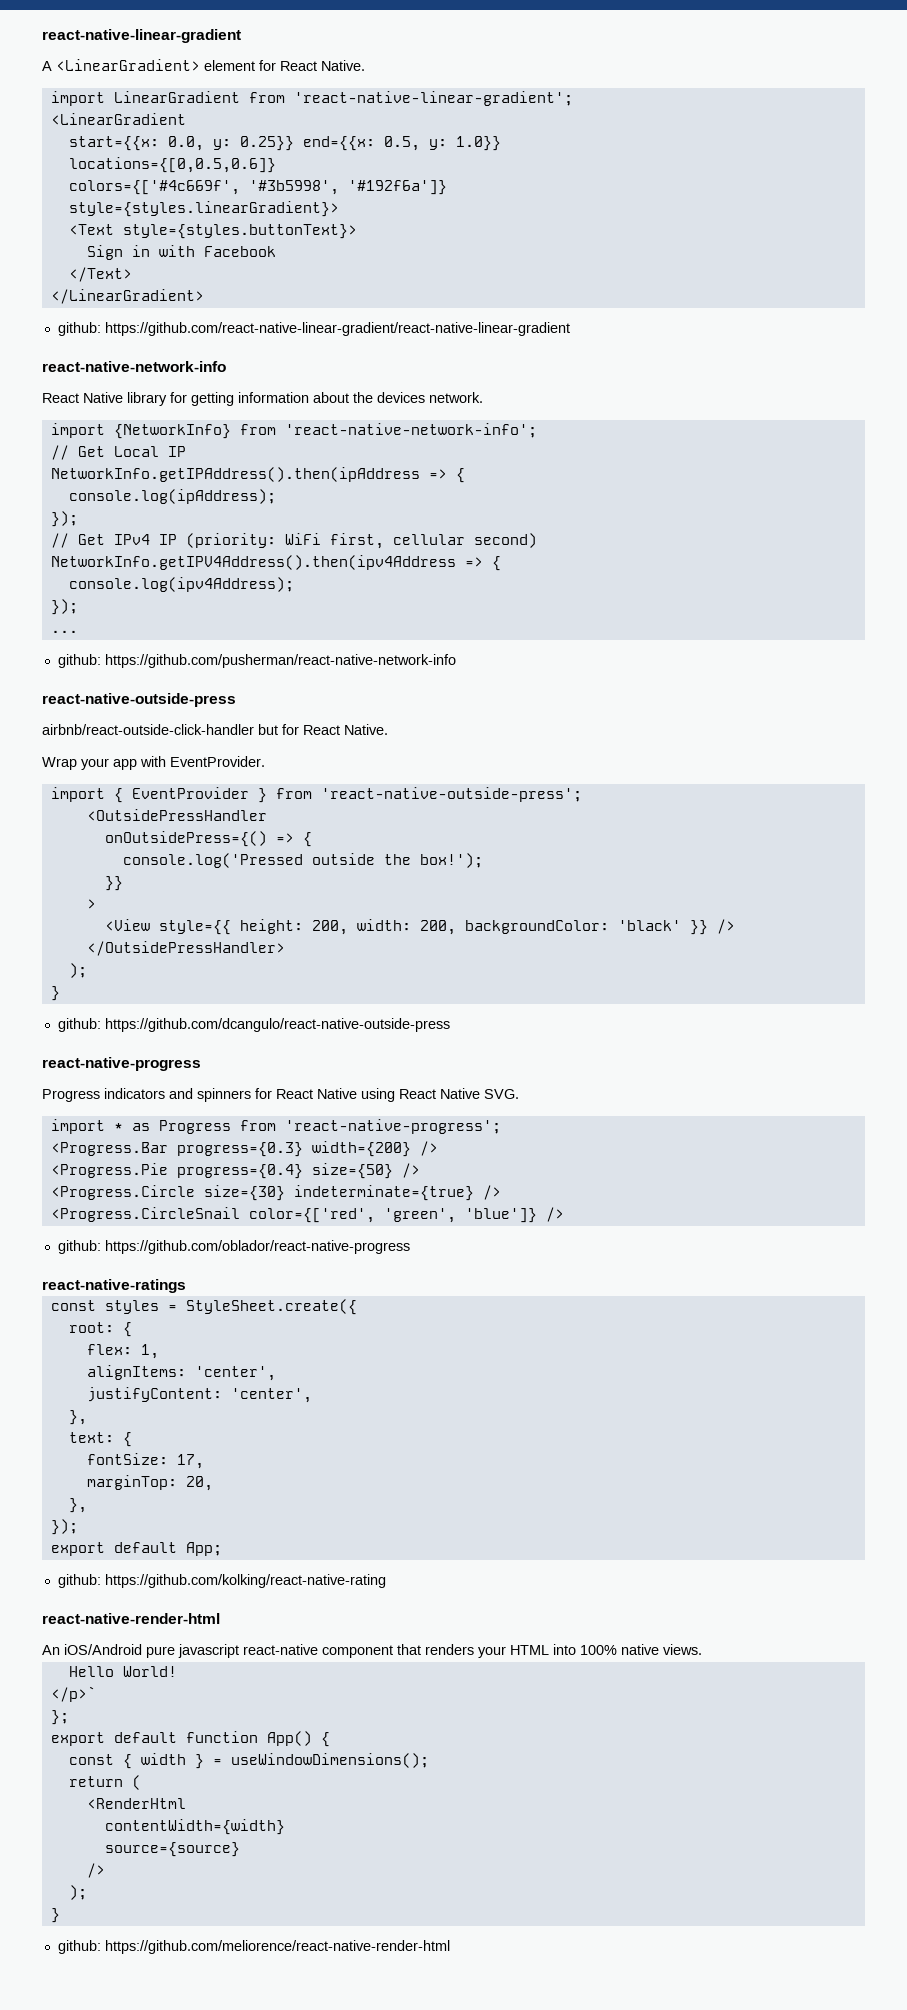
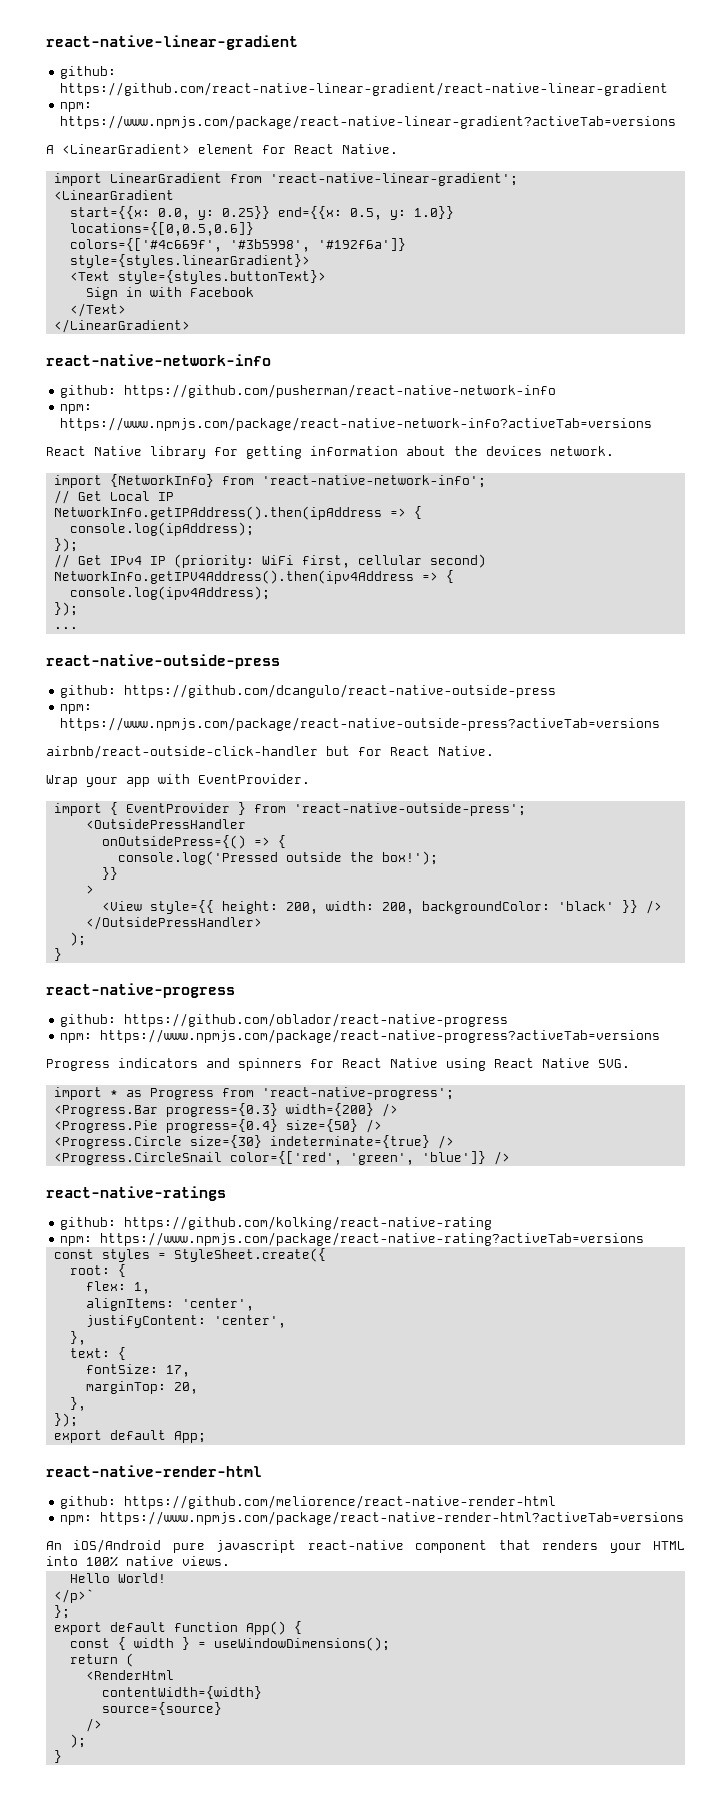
+ github: https://github.com/react-native-linear-gradient/react-native-linear-gradient
+ npm: https://www.npmjs.com/package/react-native-linear-gradient?activeTab=versions
- github: https://github.com/react-native-linear-gradient/react-native-linear-gradient
  react-native-network-info
+ github: https://github.com/pusherman/react-native-network-info
+ npm: https://www.npmjs.com/package/react-native-network-info?activeTab=versions
- github: https://github.com/pusherman/react-native-network-info
  react-native-outside-press
+ github: https://github.com/dcangulo/react-native-outside-press
+ npm: https://www.npmjs.com/package/react-native-outside-press?activeTab=versions
- github: https://github.com/dcangulo/react-native-outside-press
  react-native-progress
+ github: https://github.com/oblador/react-native-progress
+ npm: https://www.npmjs.com/package/react-native-progress?activeTab=versions
- github: https://github.com/oblador/react-native-progress
  react-native-ratings
+ github: https://github.com/kolking/react-native-rating
+ npm: https://www.npmjs.com/package/react-native-rating?activeTab=versions
- github: https://github.com/kolking/react-native-rating
  react-native-render-html
+ github: https://github.com/meliorence/react-native-render-html
+ npm: https://www.npmjs.com/package/react-native-render-html?activeTab=versions
- github: https://github.com/meliorence/react-native-render-html

